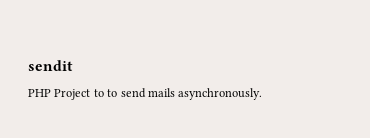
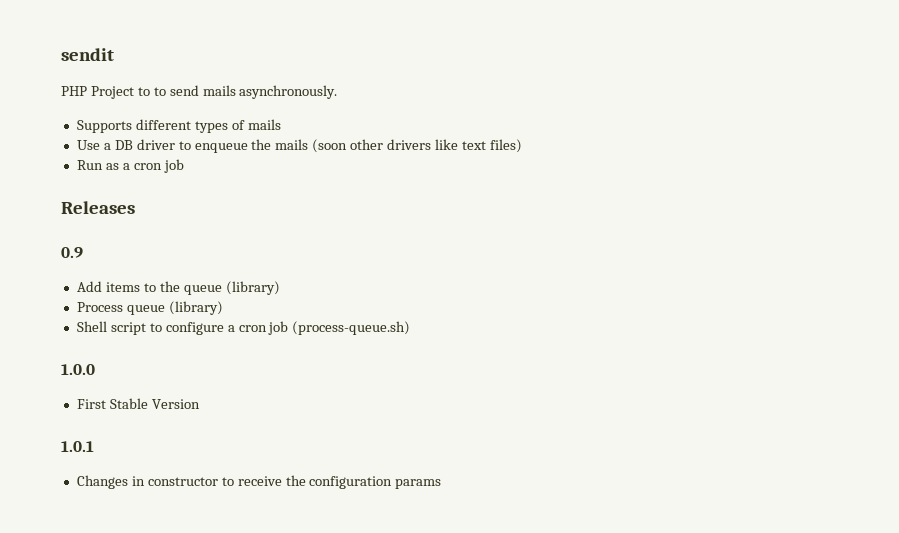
+ Supports different types of mails
+ Use a DB driver to enqueue the mails (soon other drivers like text files)
+ Run as a cron job
+ Releases
+ 0.9
+ Add items to the queue (library)
+ Process queue (library)
+ Shell script to configure a cron job (process-queue.sh)
+ 1.0.0
+ First Stable Version
+ 1.0.1
+ Changes in constructor to receive the configuration params

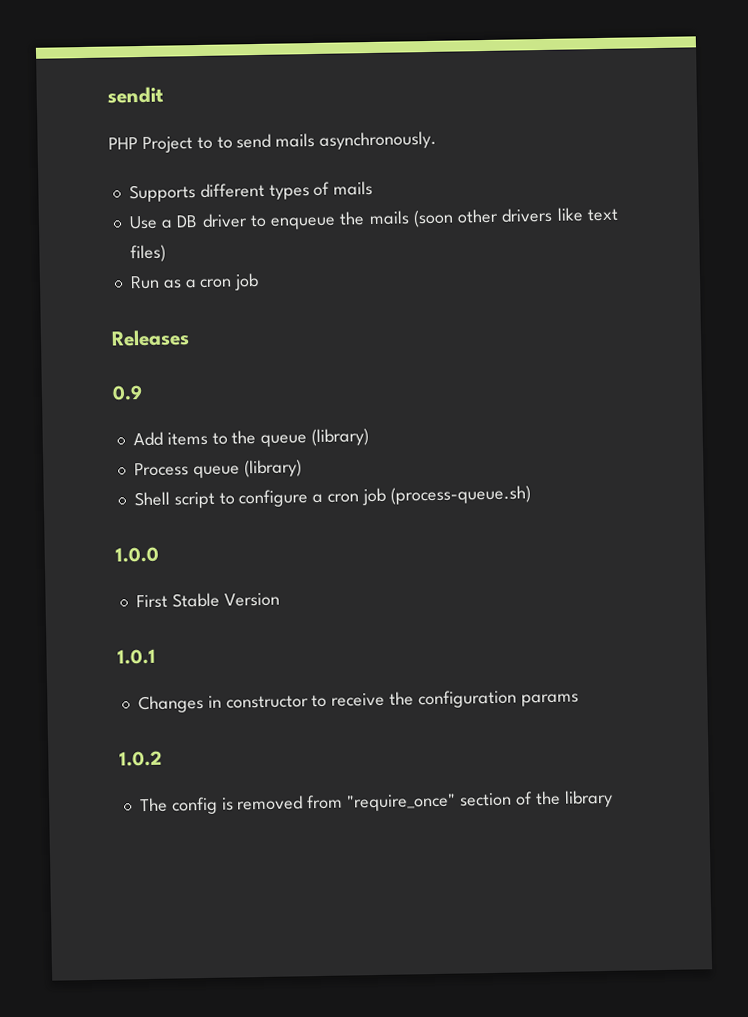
+ 1.0.2
+ The config is removed from "require_once" section of the library

